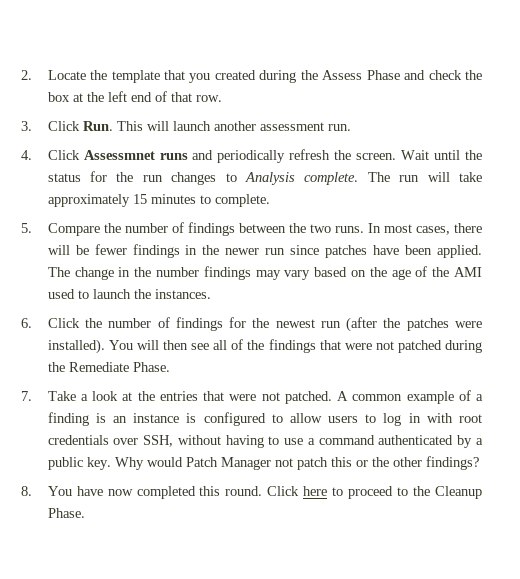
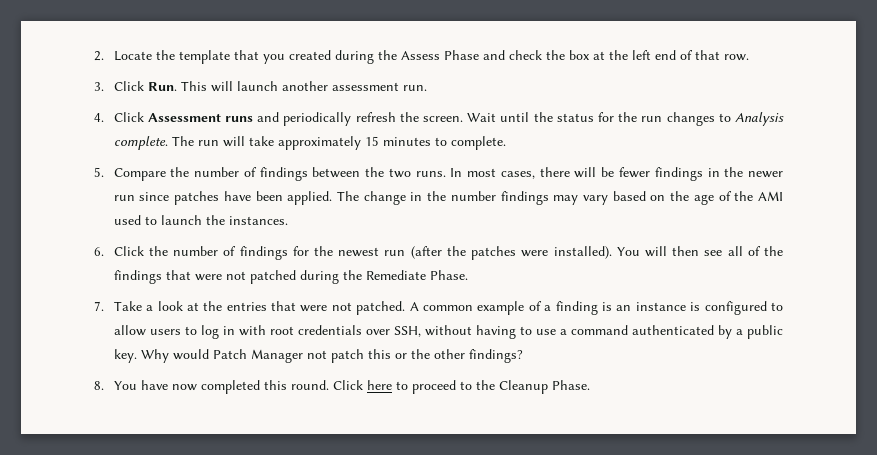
- 4. Click Assessmnet runs and periodically refresh the screen.
+ 4. Click Assessment runs and periodically refresh the screen.

